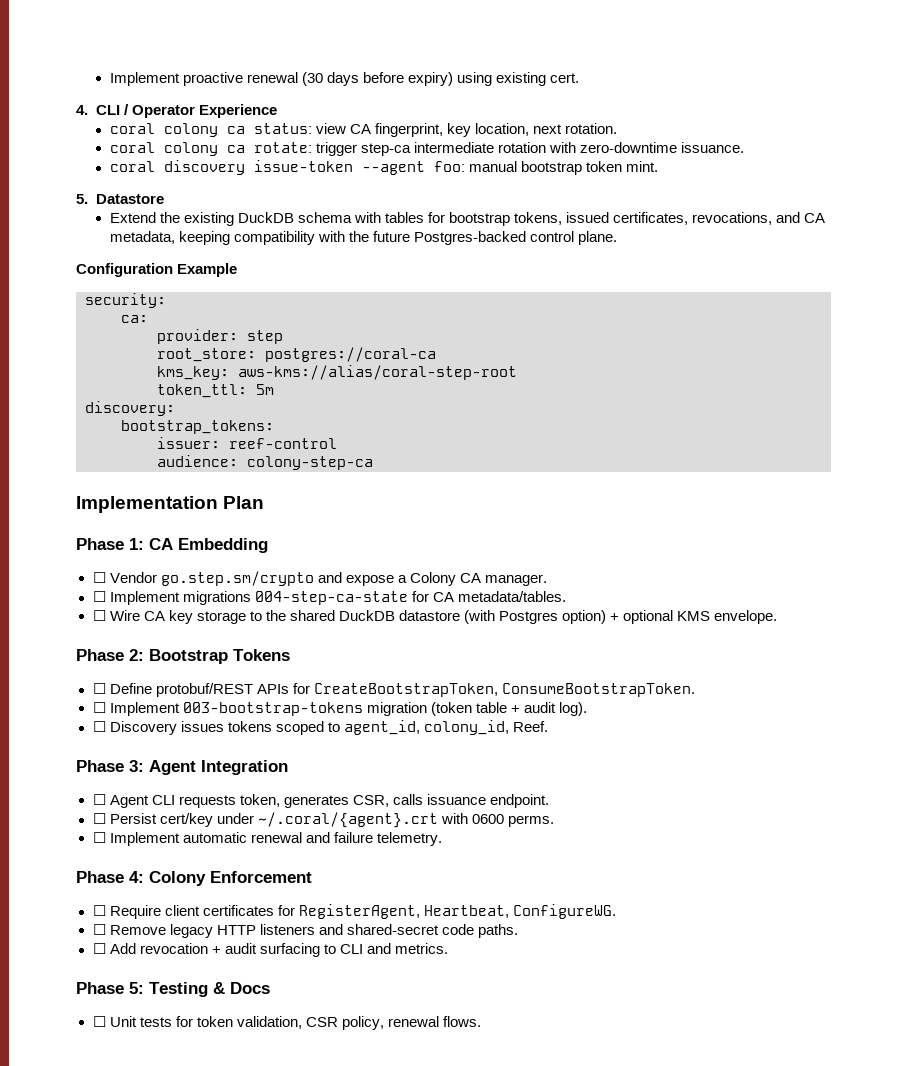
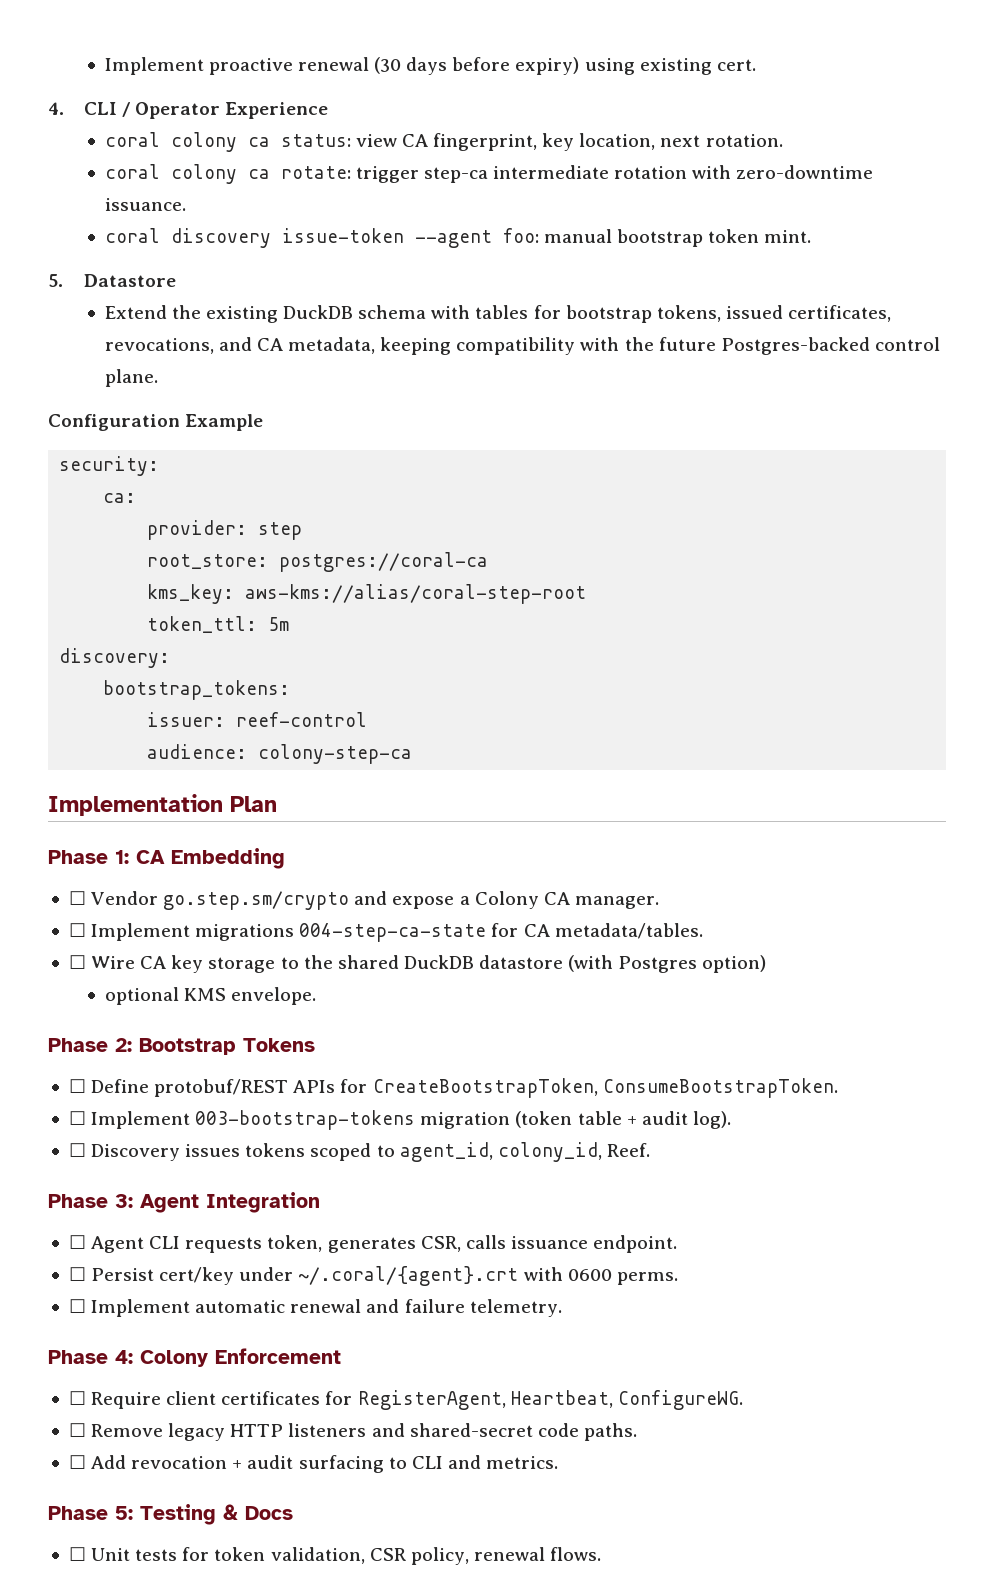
- ☐ Wire CA key storage to the shared DuckDB datastore (with Postgres option) + optional KMS envelope.
+ ☐ Wire CA key storage to the shared DuckDB datastore (with Postgres option)
+ optional KMS envelope.

